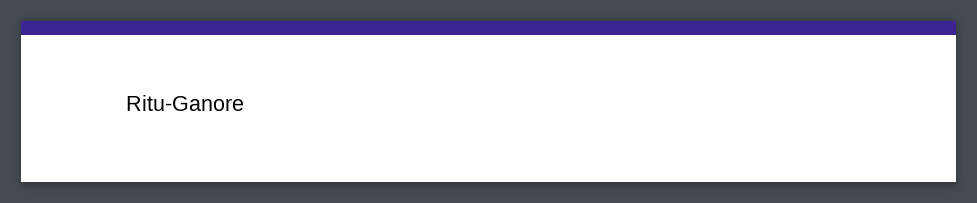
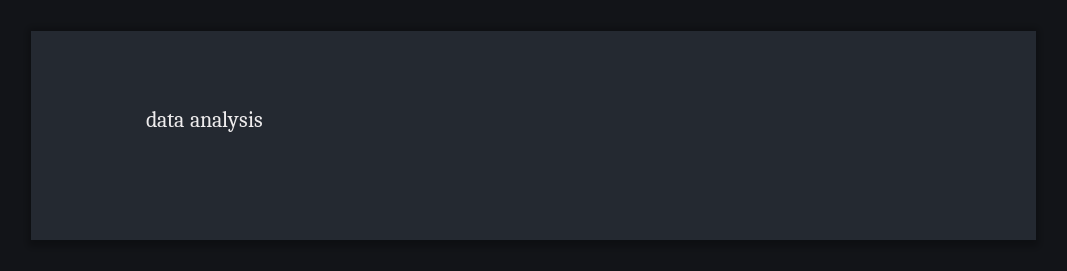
- Ritu-Ganore
+ data analysis

